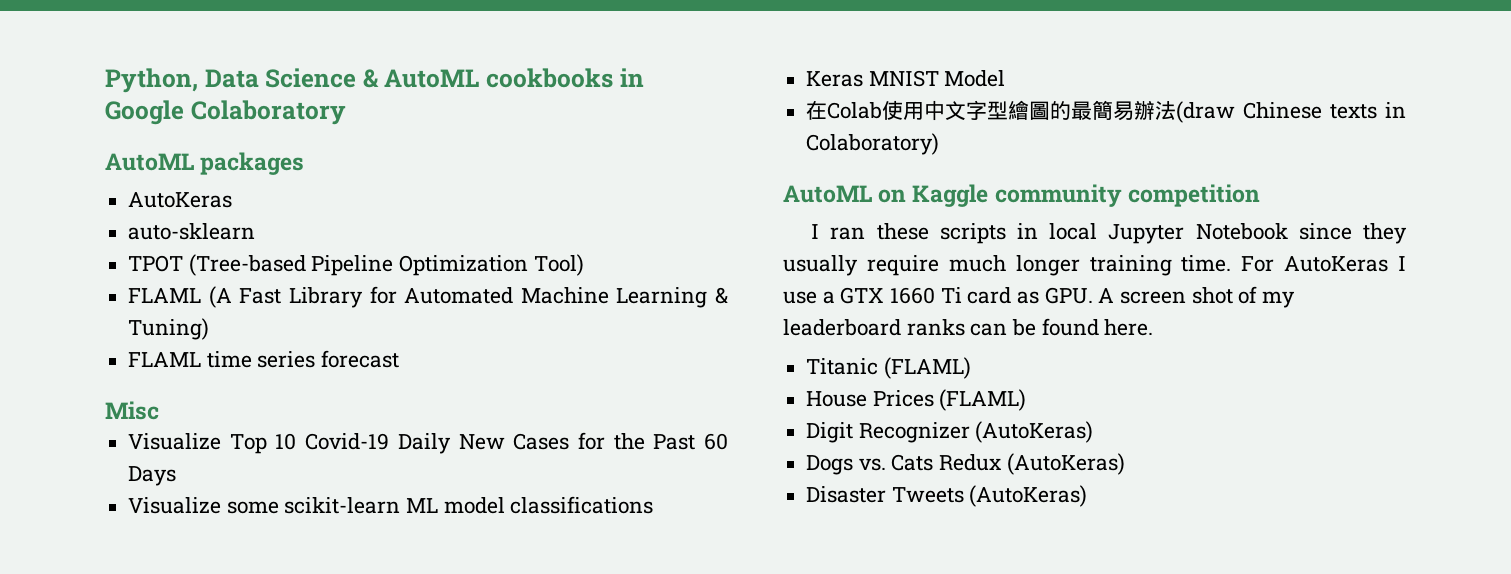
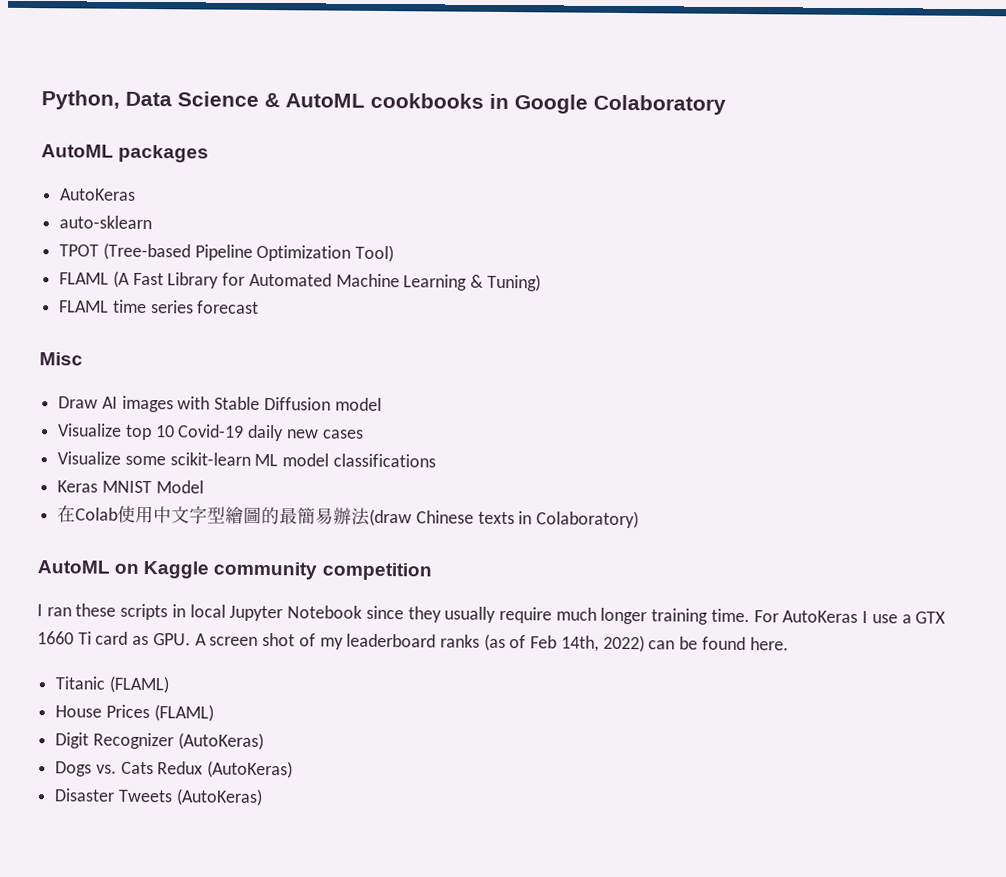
- Visualize Top 10 Covid-19 Daily New Cases for the Past 60 Days
+ Draw AI images with Stable Diffusion model
+ Visualize top 10 Covid-19 daily new cases
- For AutoKeras I use a GTX 1660 Ti card as GPU. A screen shot of my leaderboard ranks can be found here.
+ For AutoKeras I use a GTX 1660 Ti card as GPU. A screen shot of my leaderboard ranks (as of Feb 14th, 2022) can be found here.

